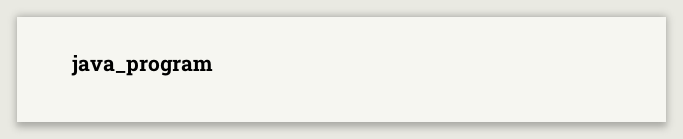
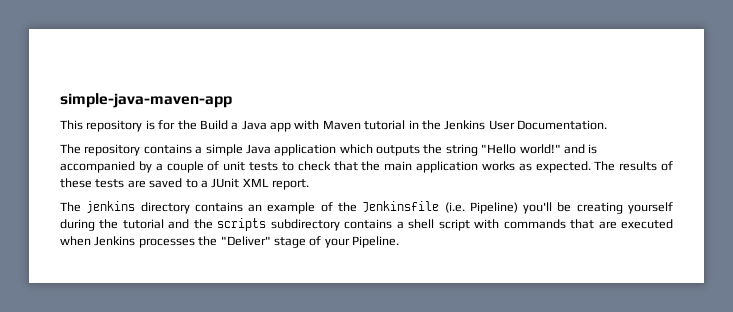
- java_program
+ simple-java-maven-app
+ This repository is for the Build a Java app with Maven tutorial in the Jenkins User Documentation.
+ The repository contains a simple Java application which outputs the string "Hello world!" and is accompanied by a couple of unit tests to check that the main application works as expected. The results of these tests are saved to a JUnit XML report.
+ The jenkins directory contains an example of the Jenkinsfile (i.e. Pipeline) you'll be creating yourself during the tutorial and the scripts subdirectory contains a shell script with commands that are executed when Jenkins processes the "Deliver" stage of your Pipeline.

